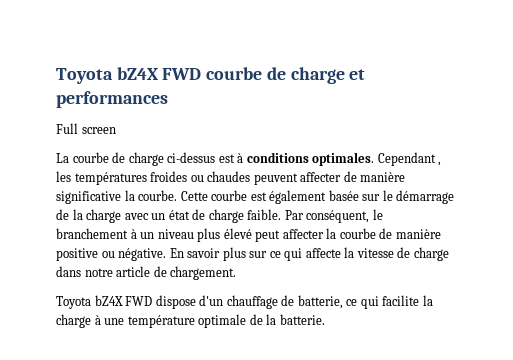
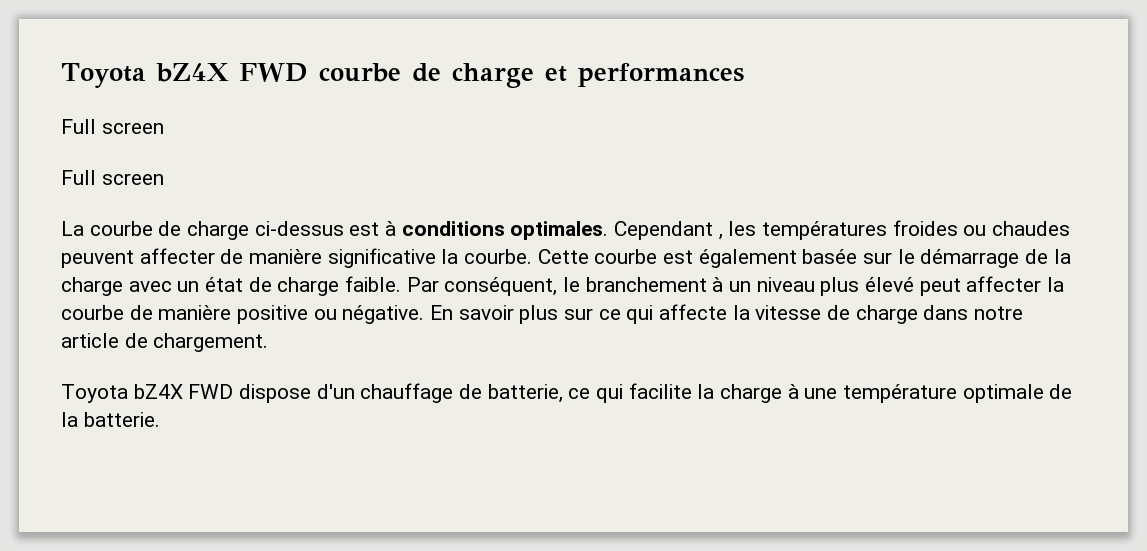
  Toyota bZ4X FWD courbe de charge et performances
+ Full screen

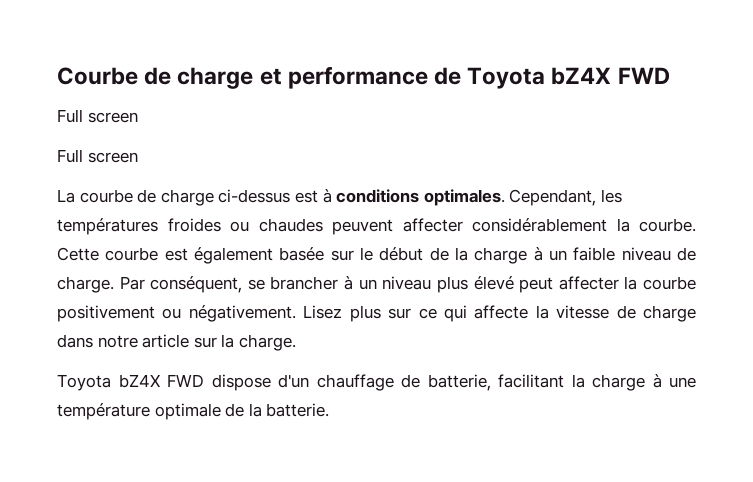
- Toyota bZ4X FWD courbe de charge et performances
+ Courbe de charge et performance de Toyota bZ4X FWD
- Cependant , les températures froides ou chaudes peuvent affecter de manière significative la courbe.
+ Cependant, les températures froides ou chaudes peuvent affecter considérablement la courbe.
- Cette courbe est également basée sur le démarrage de la charge avec un état de charge faible. Par conséquent, le branchement à un niveau plus élevé peut affecter la courbe de manière positive ou négative. En savoir plus sur ce qui affecte la vitesse de charge dans notre article de chargement.
+ Cette courbe est également basée sur le début de la charge à un faible niveau de charge. Par conséquent, se brancher à un niveau plus élevé peut affecter la courbe positivement ou négativement. Lisez plus sur ce qui affecte la vitesse de charge dans notre article sur la charge.
- Toyota bZ4X FWD dispose d'un chauffage de batterie, ce qui facilite la charge à une température optimale de la batterie.
+ Toyota bZ4X FWD dispose d'un chauffage de batterie, facilitant la charge à une température optimale de la batterie.

